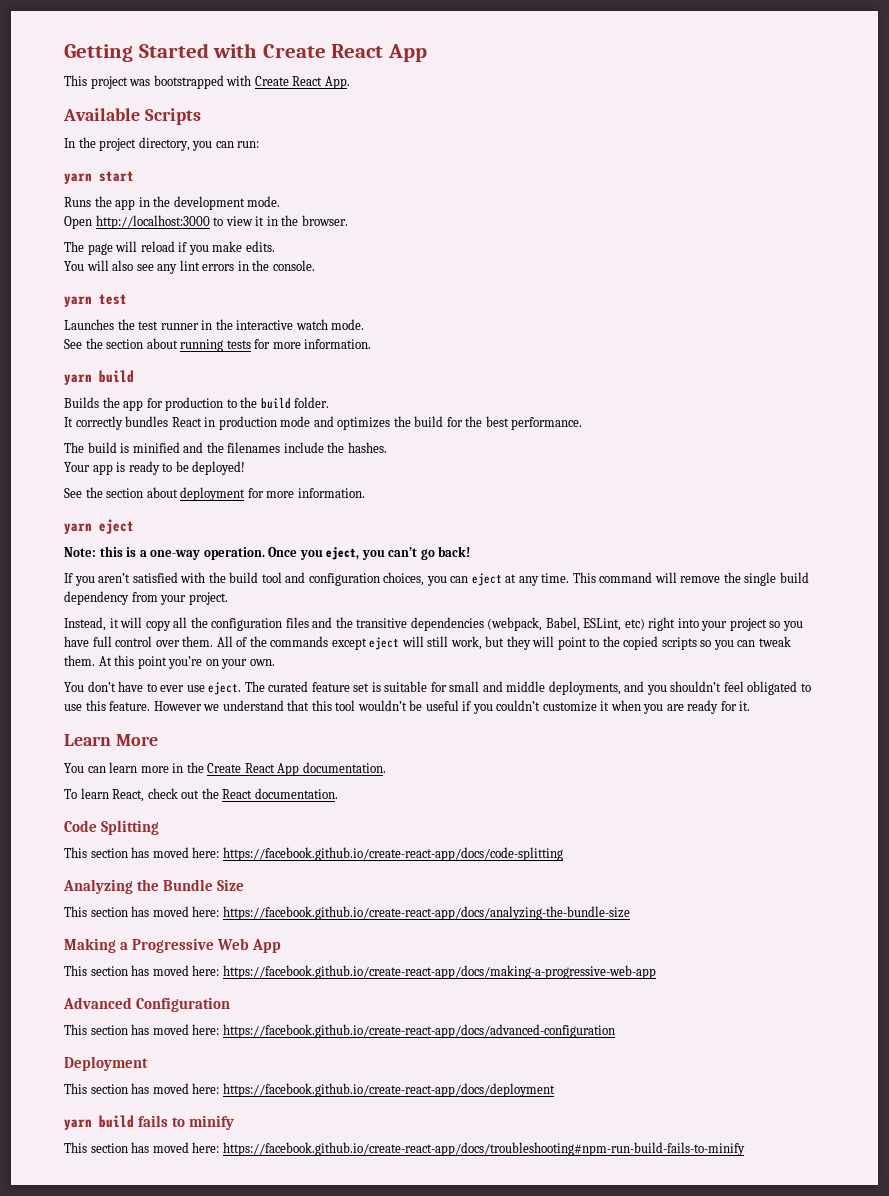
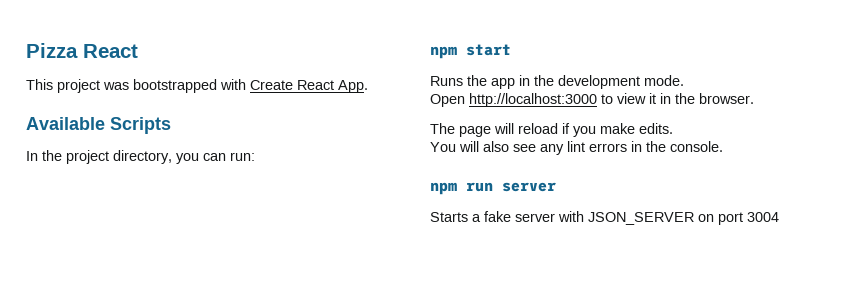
- Getting Started with Create React App
+ Pizza React
- yarn start
+ npm start
- yarn test
- Launches the test runner in the interactive watch mode.
- See the section about running tests for more information.
- yarn build
- Builds the app for production to the build folder.
- It correctly bundles React in production mode and optimizes the build for the best performance.
- The build is minified and the filenames include the hashes.
- Your app is ready to be deployed!
- See the section about deployment for more information.
- yarn eject
- Note: this is a one-way operation. Once you eject, you can’t go back!
- If you aren’t satisfied with the build tool and configuration choices, you can eject at any time. This command will remove the single build dependency from your project.
- Instead, it will copy all the configuration files and the transitive dependencies (webpack, Babel, ESLint, etc) right into your project so you have full control over them. All of the commands except eject will still work, but they will point to the copied scripts so you can tweak them. At this point you’re on your own.
- You don’t have to ever use eject. The curated feature set is suitable for small and middle deployments, and you shouldn’t feel obligated to use this feature. However we understand that this tool wouldn’t be useful if you couldn’t customize it when you are ready for it.
- Learn More
- You can learn more in the Create React App documentation.
- To learn React, check out the React documentation.
- Code Splitting
- This section has moved here: https://facebook.github.io/create-react-app/docs/code-splitting
- Analyzing the Bundle Size
- This section has moved here: https://facebook.github.io/create-react-app/docs/analyzing-the-bundle-size
- Making a Progressive Web App
- This section has moved here: https://facebook.github.io/create-react-app/docs/making-a-progressive-web-app
- Advanced Configuration
- This section has moved here: https://facebook.github.io/create-react-app/docs/advanced-configuration
- Deployment
- This section has moved here: https://facebook.github.io/create-react-app/docs/deployment
- yarn build fails to minify
- This section has moved here: https://facebook.github.io/create-react-app/docs/troubleshooting#npm-run-build-fails-to-minify
+ npm run server
+ Starts a fake server with JSON_SERVER on port 3004

